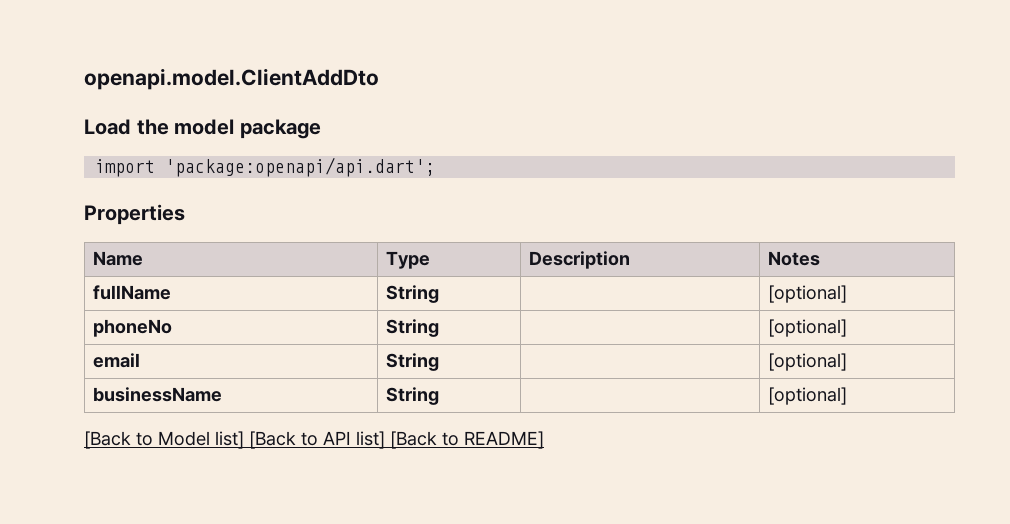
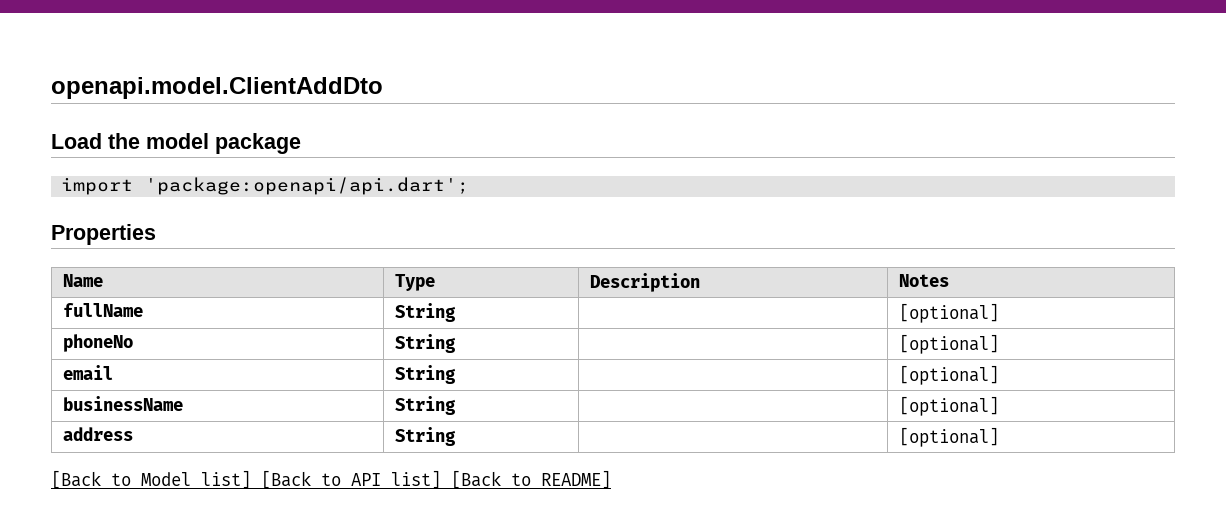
+ address | String | | [optional]

